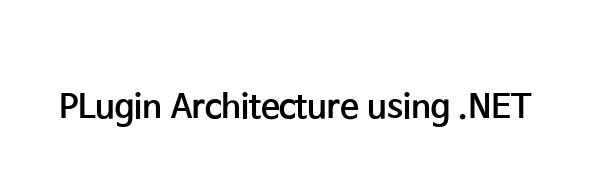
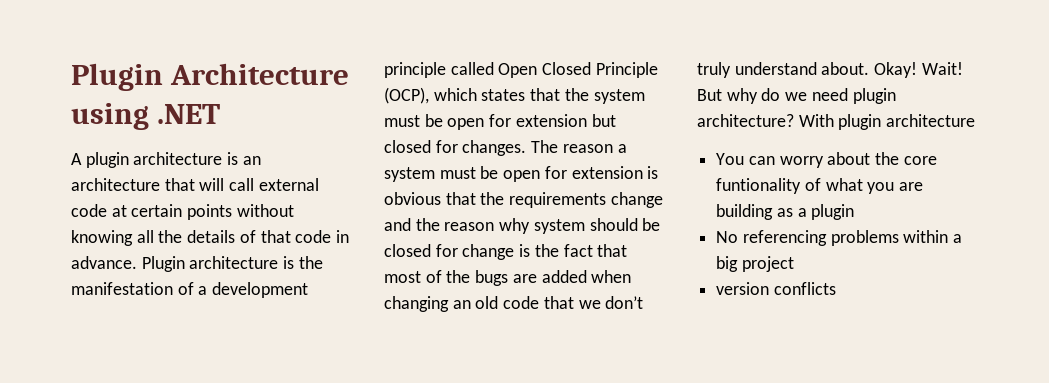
- PLugin Architecture using .NET
+ Plugin Architecture using .NET
+ A plugin architecture is an architecture that will call external code at certain points without knowing all the details of that code in advance. Plugin architecture is the manifestation of a development principle called Open Closed Principle (OCP), which states that the system must be open for extension but closed for changes. The reason a system must be open for extension is obvious that the requirements change and the reason why system should be closed for change is the fact that most of the bugs are added when changing an old code that we don’t truly understand about. Okay! Wait! But why do we need plugin architecture? With plugin architecture
+ You can worry about the core funtionality of what you are building as a plugin
+ No referencing problems within a big project
+ version conflicts

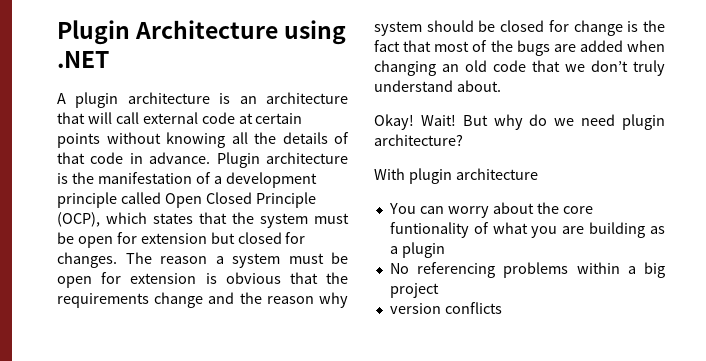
- The reason a system must be open for extension is obvious that the requirements change and the reason why system should be closed for change is the fact that most of the bugs are added when changing an old code that we don’t truly understand about. Okay!
+ The reason a system must be open for extension is obvious that the requirements change and the reason why system should be closed for change is the fact that most of the bugs are added when changing an old code that we don’t truly understand about.
+ Okay!
- But why do we need plugin architecture? With plugin architecture
+ But why do we need plugin architecture?
+ With plugin architecture

